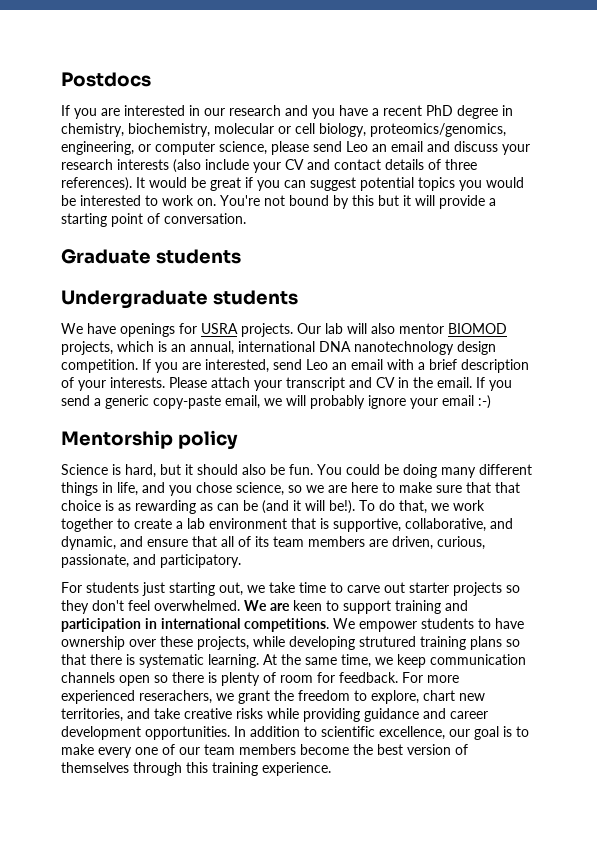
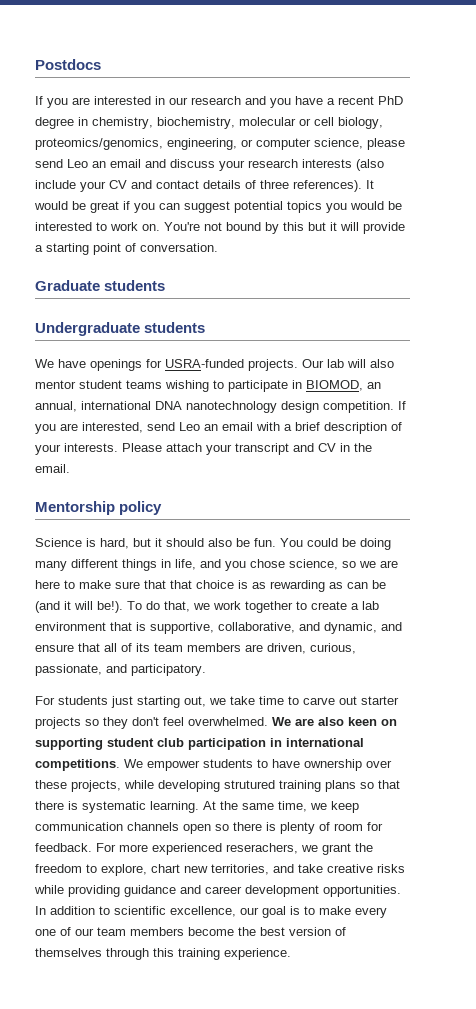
- We have openings for USRA projects.
+ We have openings for USRA-funded projects.
- Our lab will also mentor BIOMOD projects, which is an annual, international DNA nanotechnology design competition.
+ Our lab will also mentor student teams wishing to participate in BIOMOD, an annual, international DNA nanotechnology design competition.
- If you send a generic copy-paste email, we will probably ignore your email :-)
- We are keen to support training and participation in international competitions.
+ We are also keen on supporting student club participation in international competitions.

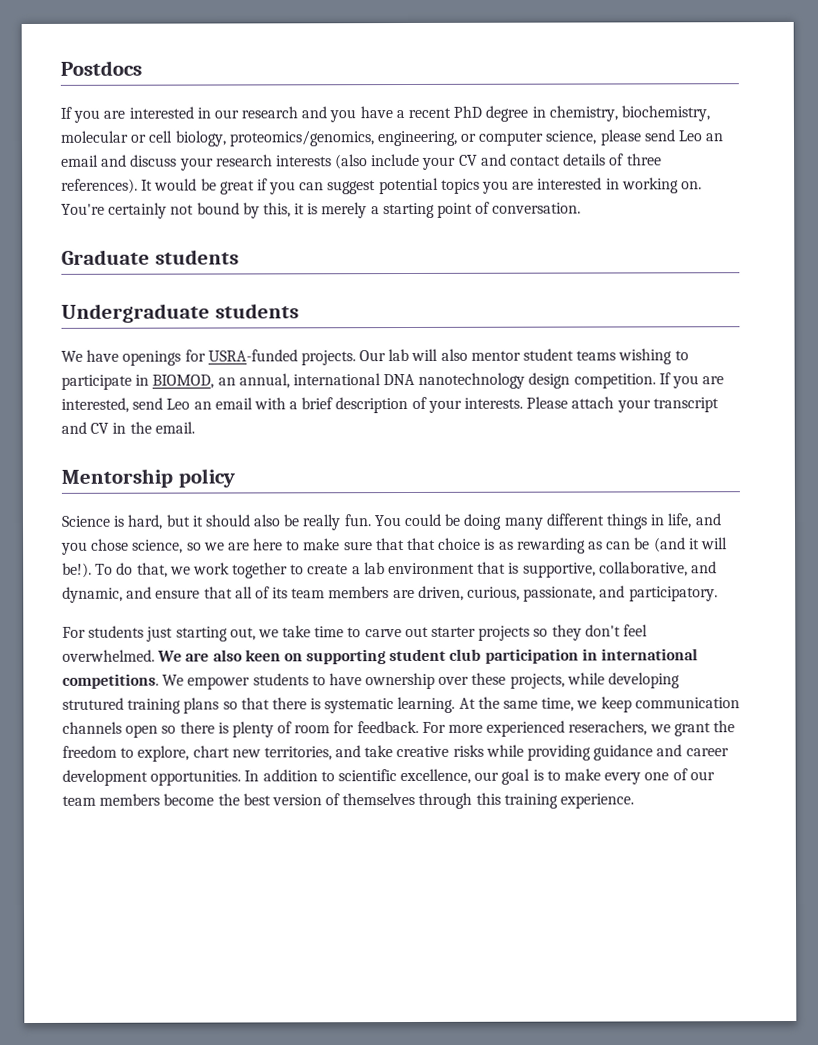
- It would be great if you can suggest potential topics you would be interested to work on.
+ It would be great if you can suggest potential topics you are interested in working on.
- You're not bound by this but it will provide a starting point of conversation.
+ You're certainly not bound by this, it is merely a starting point of conversation.
- Science is hard, but it should also be fun.
+ Science is hard, but it should also be really fun.

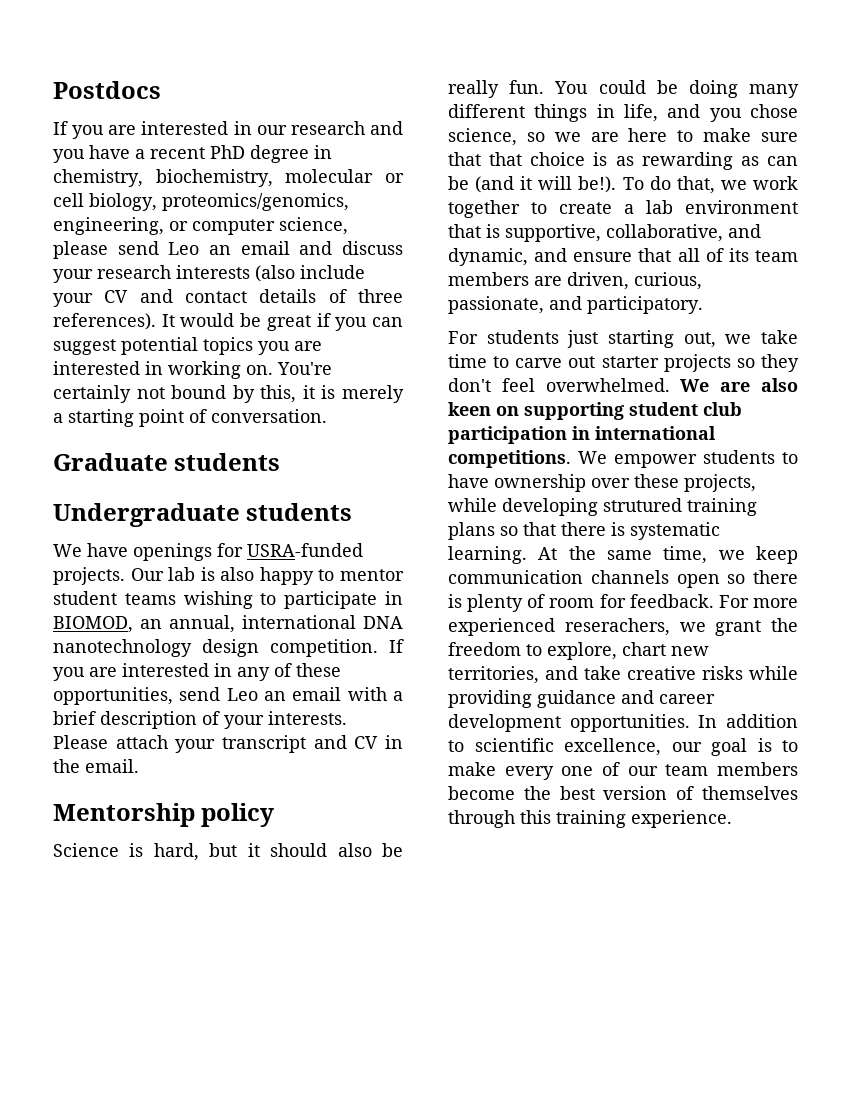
- Our lab will also mentor student teams wishing to participate in BIOMOD, an annual, international DNA nanotechnology design competition.
+ Our lab is also happy to mentor student teams wishing to participate in BIOMOD, an annual, international DNA nanotechnology design competition.
- If you are interested, send Leo an email with a brief description of your interests.
+ If you are interested in any of these opportunities, send Leo an email with a brief description of your interests.

